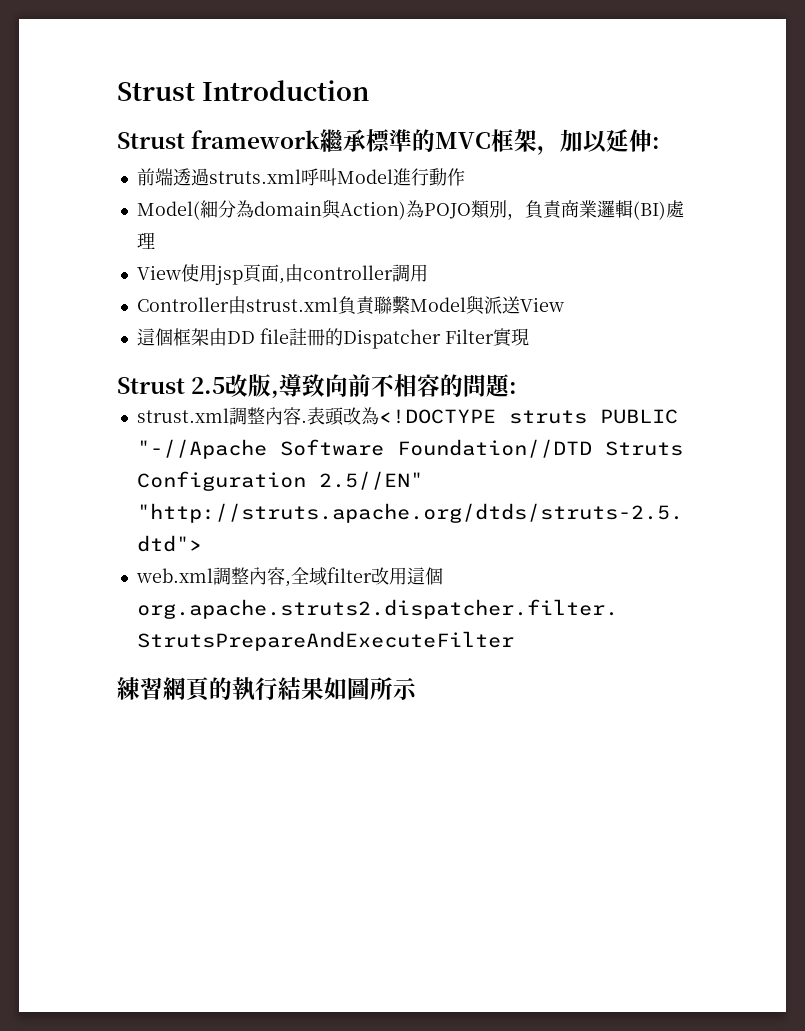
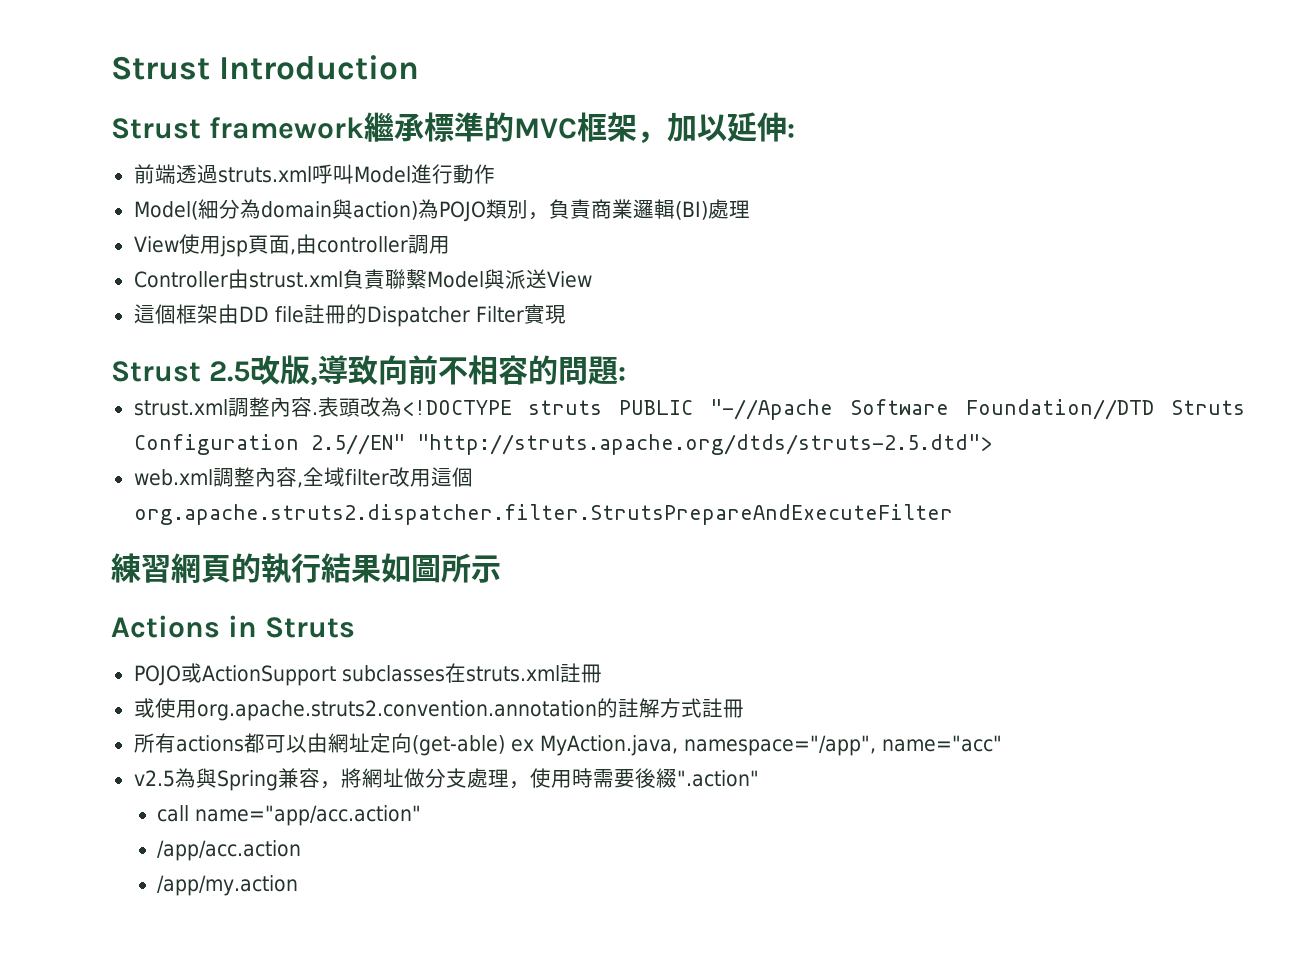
- Model(細分為domain與Action)為POJO類別，負責商業邏輯(BI)處理
+ Model(細分為domain與action)為POJO類別，負責商業邏輯(BI)處理
+ Actions in Struts
+ POJO或ActionSupport subclasses在struts.xml註冊
+ 或使用org.apache.struts2.convention.annotation的註解方式註冊
+ 所有actions都可以由網址定向(get-able) ex MyAction.java, namespace="/app", name="acc"
+ v2.5為與Spring兼容，將網址做分支處理，使用時需要後綴".action"
+ call name="app/acc.action"
+ /app/acc.action
+ /app/my.action

